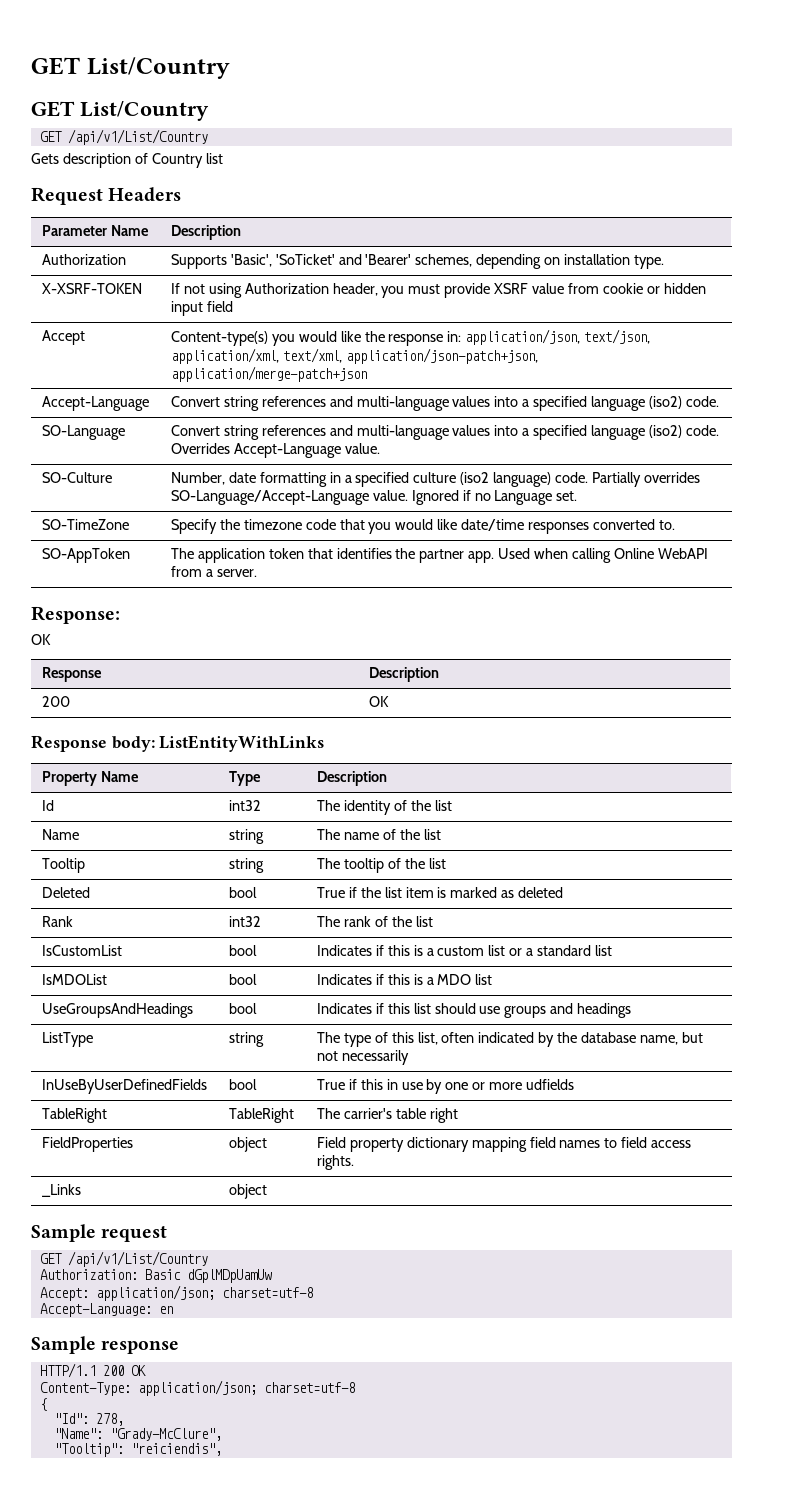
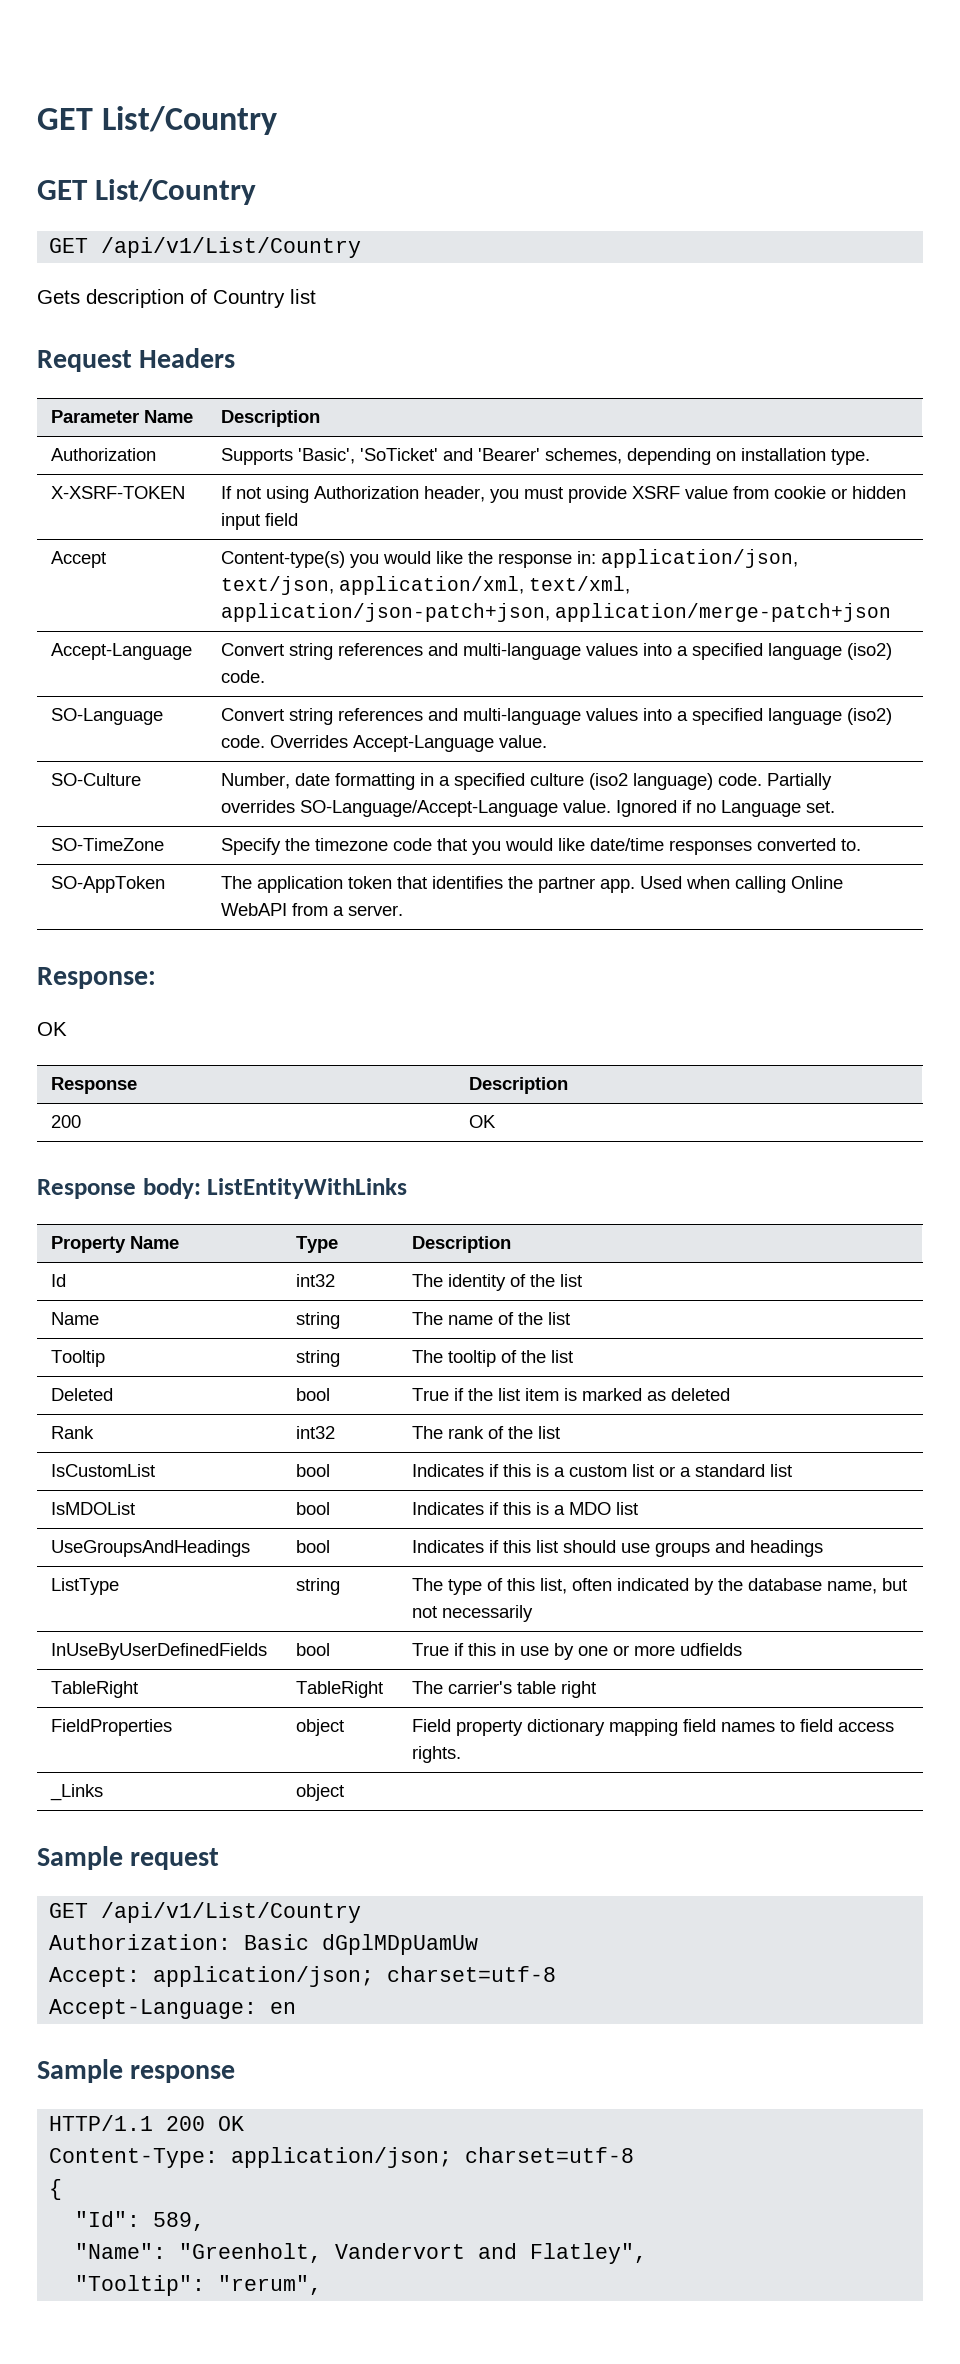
- "Id": 278,
+ "Id": 589,
- "Name": "Grady-McClure",
+ "Name": "Greenholt, Vandervort and Flatley",
- "Tooltip": "reiciendis",
+ "Tooltip": "rerum",

